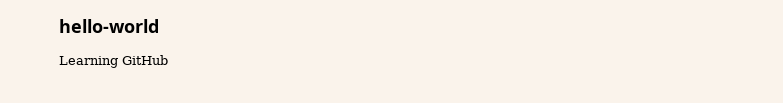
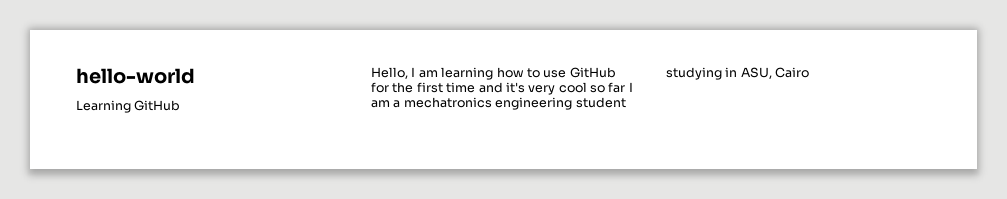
+ Hello, I am learning how to use GitHub for the first time and it's very cool so far I am a mechatronics engineering student studying in ASU, Cairo

